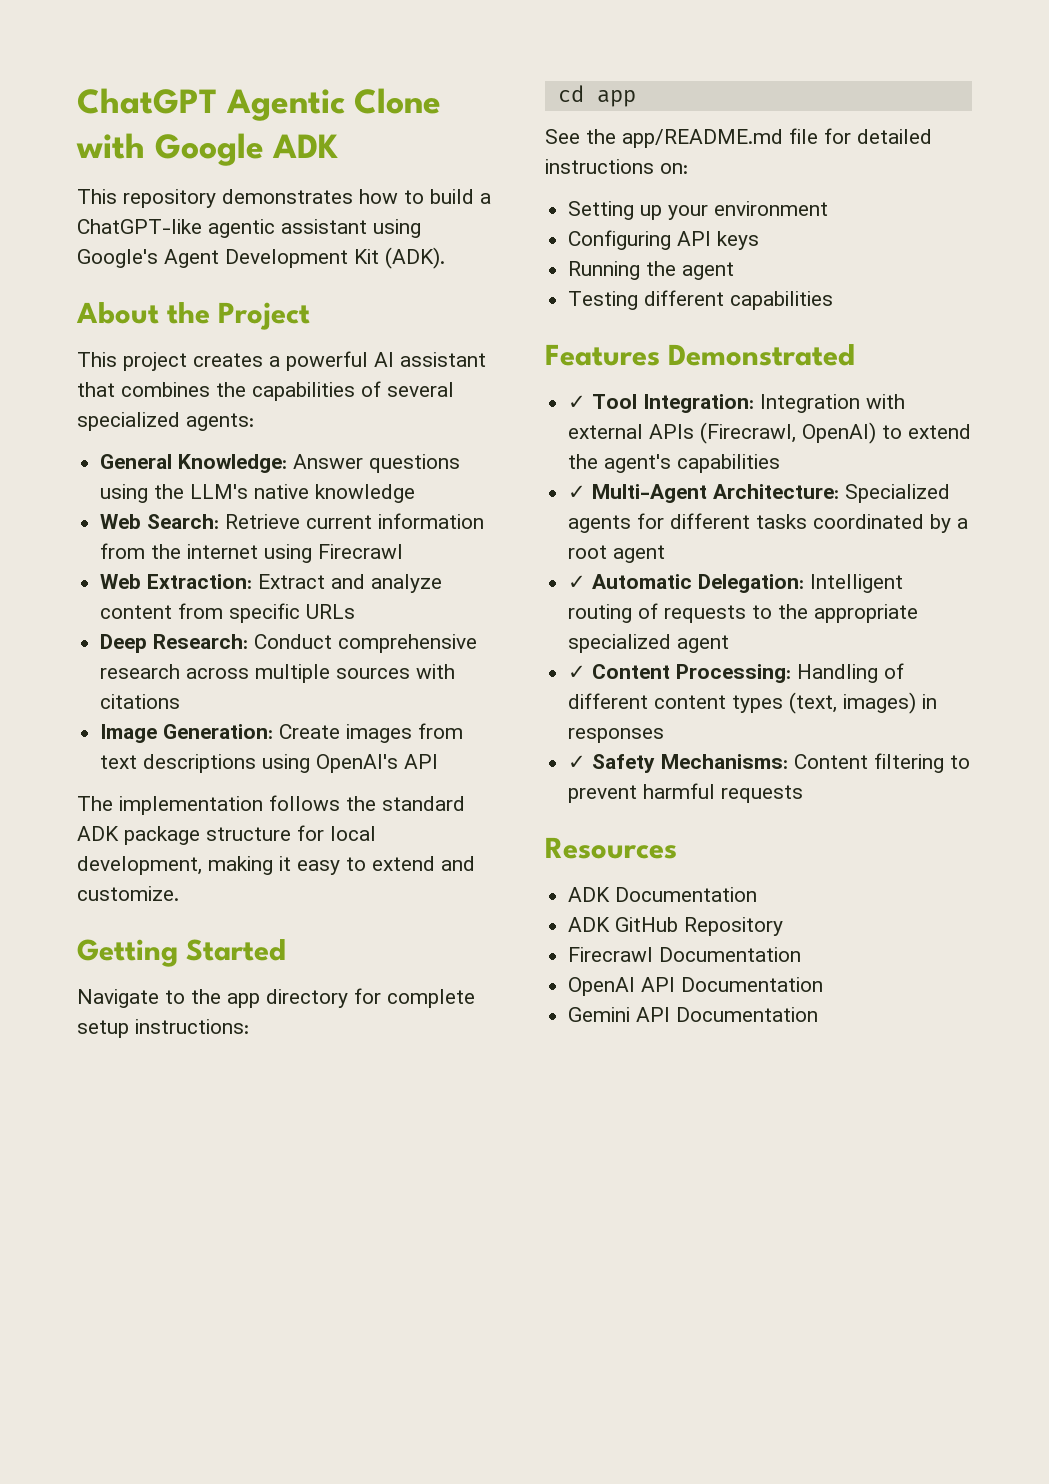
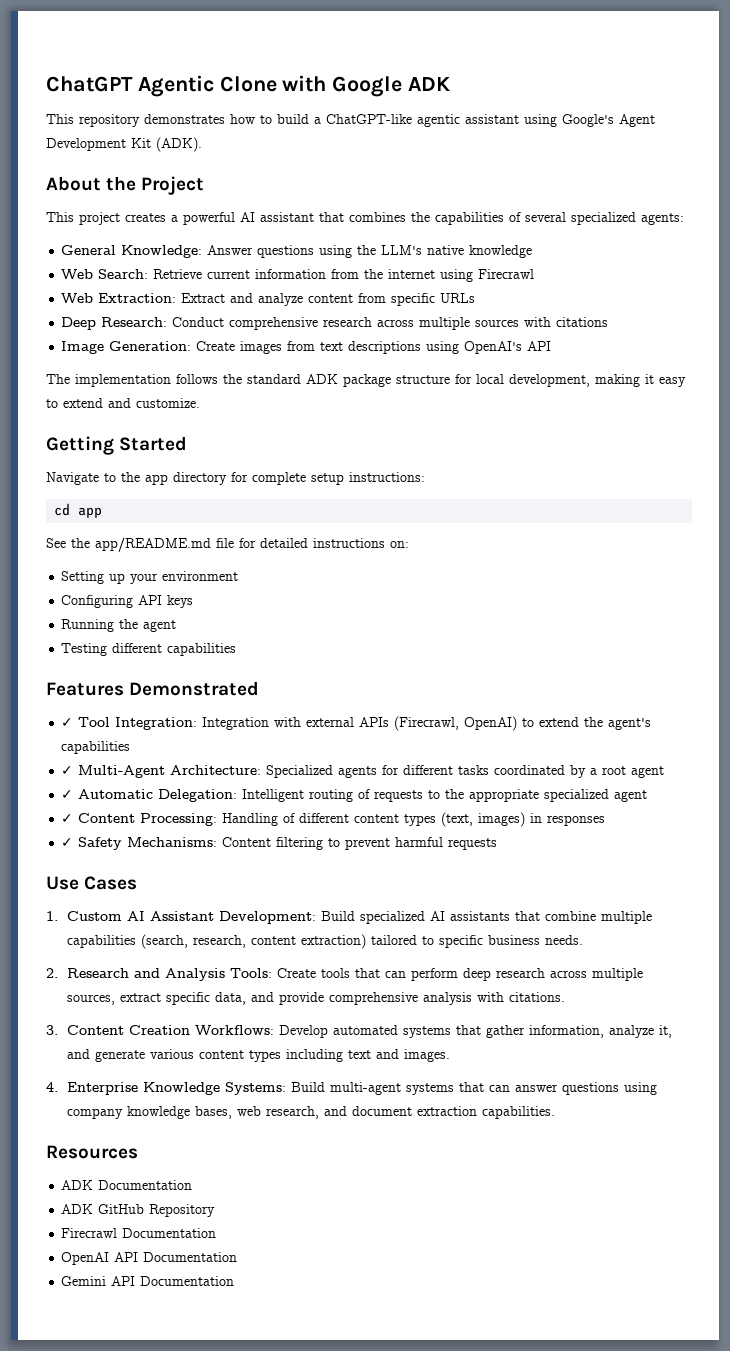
+ Use Cases
+ 1. Custom AI Assistant Development: Build specialized AI assistants that combine multiple capabilities (search, research, content extraction) tailored to specific business needs.
+ 2. Research and Analysis Tools: Create tools that can perform deep research across multiple sources, extract specific data, and provide comprehensive analysis with citations.
+ 3. Content Creation Workflows: Develop automated systems that gather information, analyze it, and generate various content types including text and images.
+ 4. Enterprise Knowledge Systems: Build multi-agent systems that can answer questions using company knowledge bases, web research, and document extraction capabilities.

